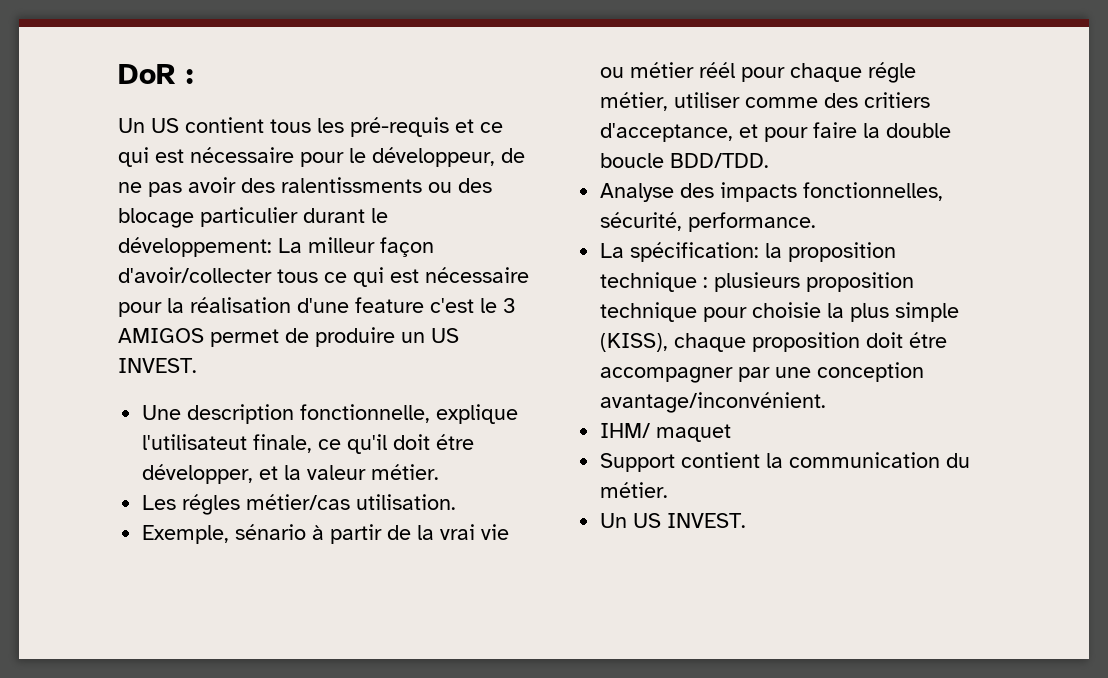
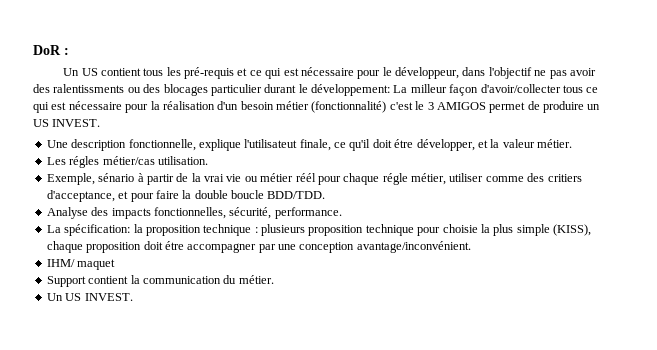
- Un US contient tous les pré-requis et ce qui est nécessaire pour le développeur, de ne pas avoir des ralentissments ou des blocage particulier durant le développement: La milleur façon d'avoir/collecter tous ce qui est nécessaire pour la réalisation d'une feature c'est le 3 AMIGOS permet de produire un US INVEST.
+ Un US contient tous les pré-requis et ce qui est nécessaire pour le développeur, dans l'objectif ne pas avoir des ralentissments ou des blocages particulier durant le développement: La milleur façon d'avoir/collecter tous ce qui est nécessaire pour la réalisation d'un besoin métier (fonctionnalité) c'est le 3 AMIGOS permet de produire un US INVEST.

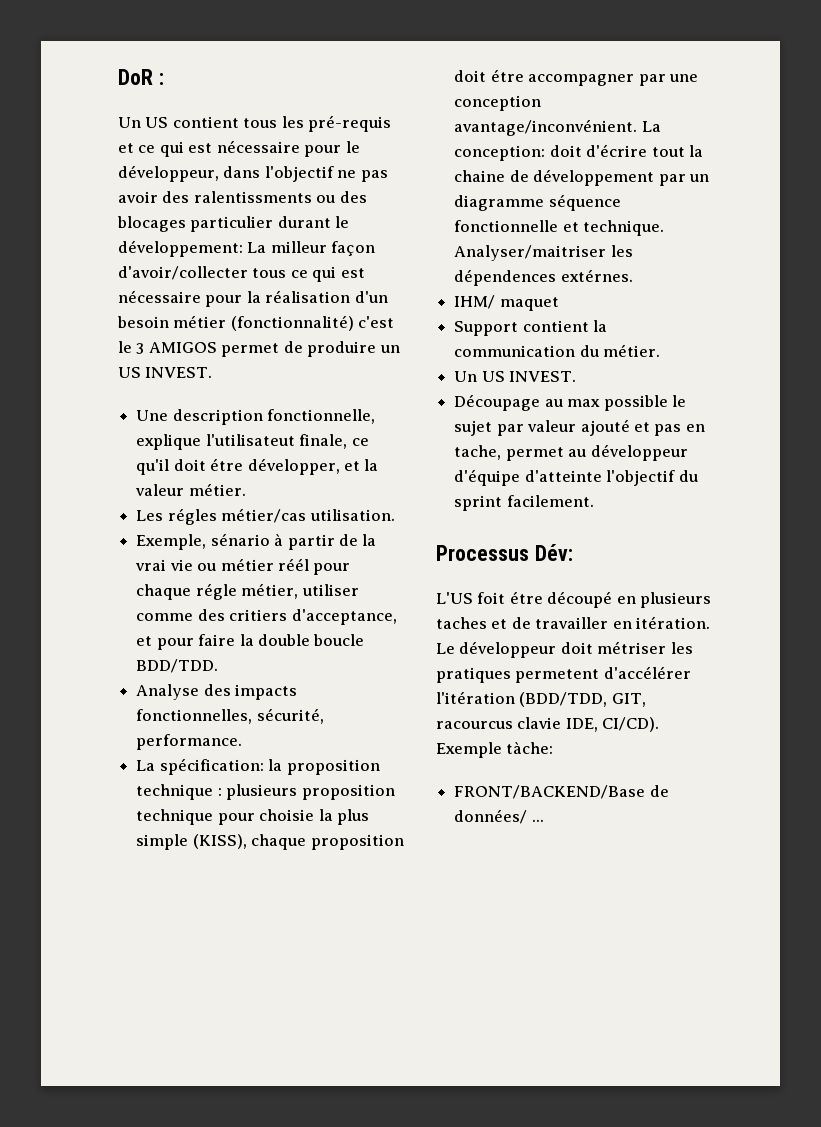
+ La conception: doit d'écrire tout la chaine de développement par un diagramme séquence fonctionnelle et technique. Analyser/maitriser les dépendences extérnes.
+ Découpage au max possible le sujet par valeur ajouté et pas en tache, permet au développeur d'équipe d'atteinte l'objectif du sprint facilement.
+ Processus Dév:
+ L'US foit étre découpé en plusieurs taches et de travailler en itération. Le développeur doit métriser les pratiques permetent d'accélérer l'itération (BDD/TDD, GIT, racourcus clavie IDE, CI/CD). Exemple tàche:
+ FRONT/BACKEND/Base de données/ ...

